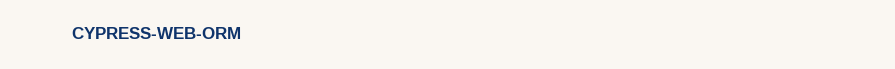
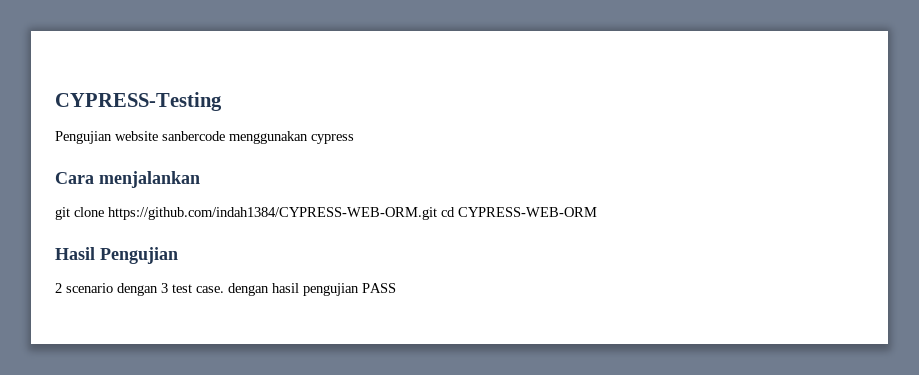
- CYPRESS-WEB-ORM
+ CYPRESS-Testing
+ Pengujian website sanbercode menggunakan cypress
+ Cara menjalankan
+ git clone https://github.com/indah1384/CYPRESS-WEB-ORM.git cd CYPRESS-WEB-ORM
+ Hasil Pengujian
+ 2 scenario dengan 3 test case. dengan hasil pengujian PASS

